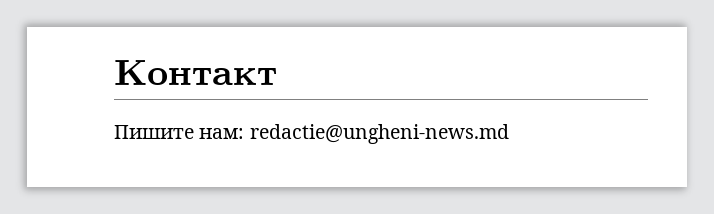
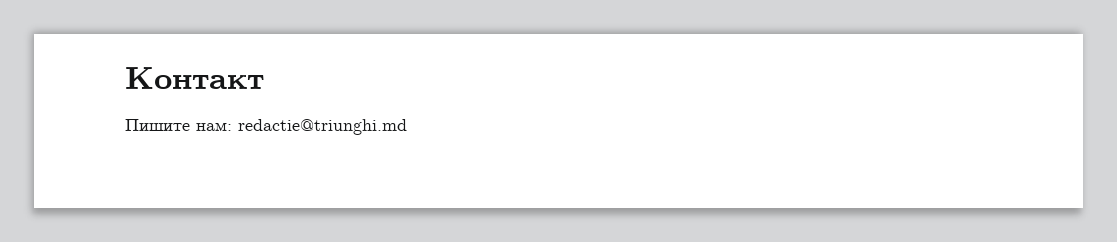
- Пишите нам: redactie@ungheni-news.md
+ Пишите нам: redactie@triunghi.md

